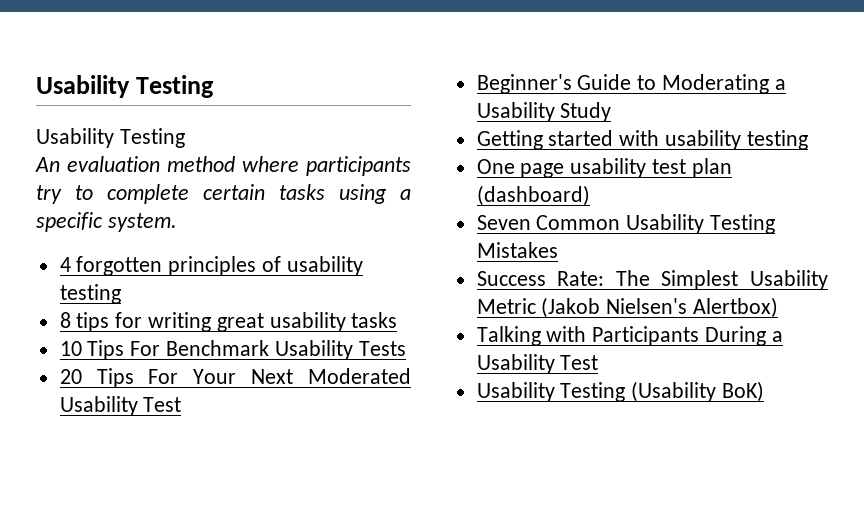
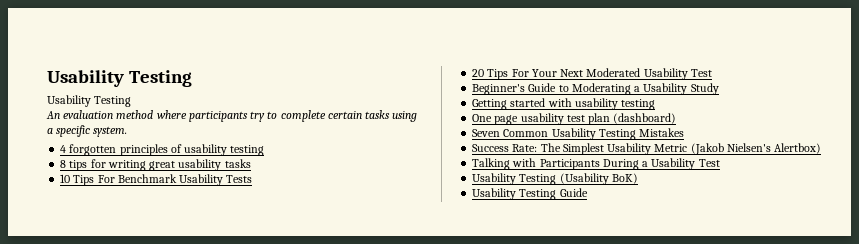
+ Usability Testing Guide

